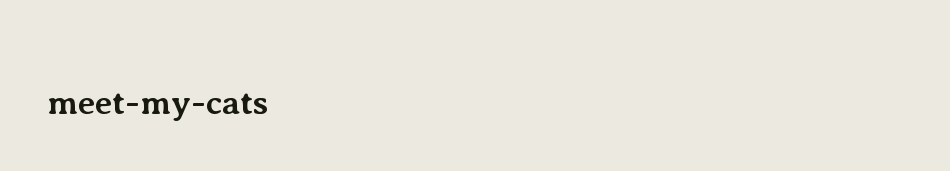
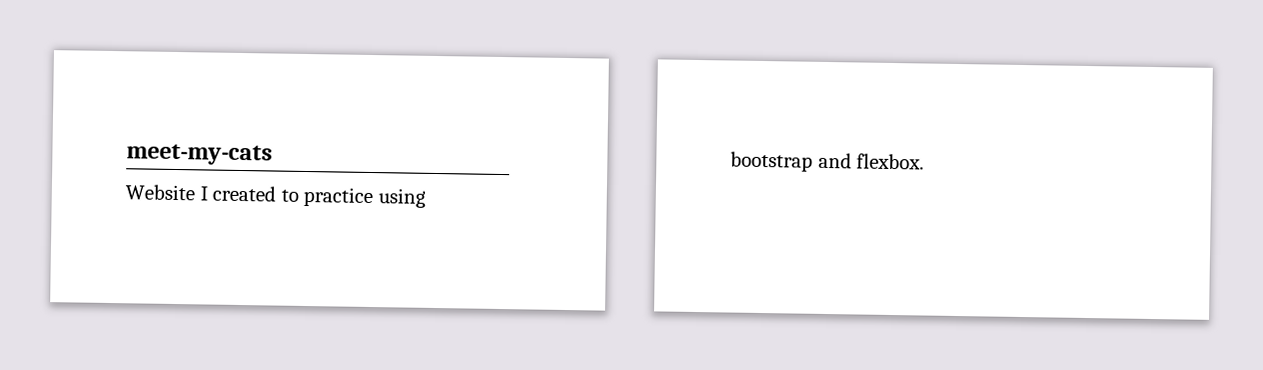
+ Website I created to practice using bootstrap and flexbox.

